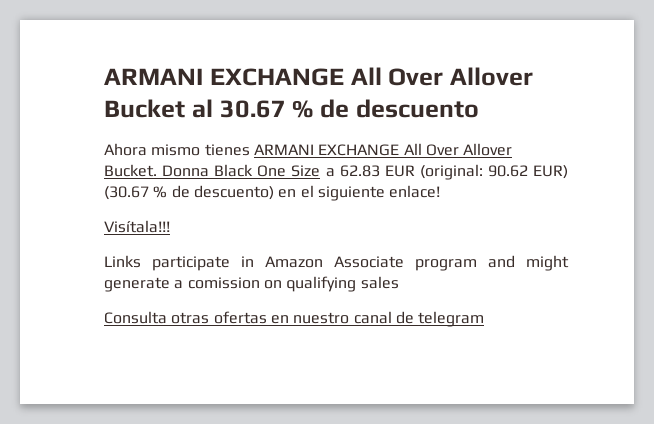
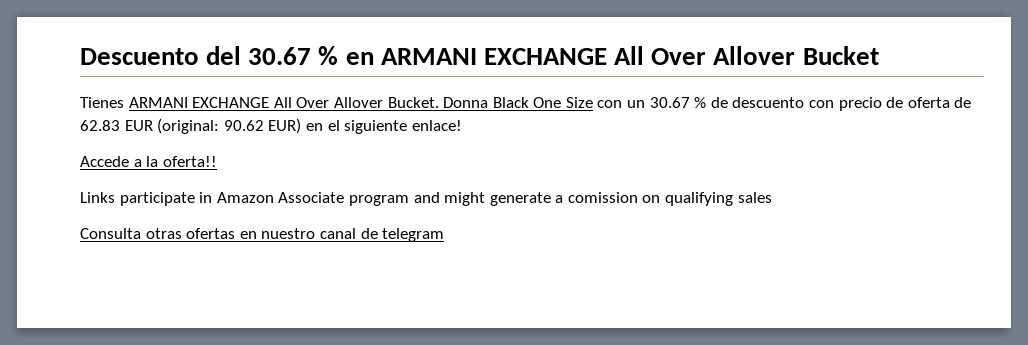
- ARMANI EXCHANGE All Over Allover Bucket al 30.67 % de descuento
- Ahora mismo tienes ARMANI EXCHANGE All Over Allover Bucket.
+ Descuento del 30.67 % en ARMANI EXCHANGE All Over Allover Bucket
+ Tienes ARMANI EXCHANGE All Over Allover Bucket.
- Donna Black One Size a 62.83 EUR (original: 90.62 EUR) (30.67 % de descuento) en el siguiente enlace!
+ Donna Black One Size con un 30.67 % de descuento con precio de oferta de 62.83 EUR (original: 90.62 EUR) en el siguiente enlace!
- Visítala!!!
+ Accede a la oferta!!

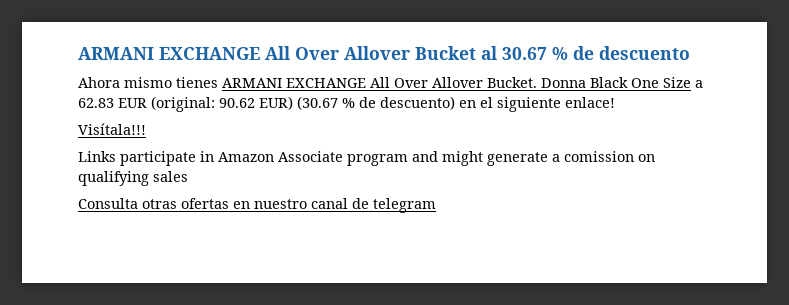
- Descuento del 30.67 % en ARMANI EXCHANGE All Over Allover Bucket
- Tienes ARMANI EXCHANGE All Over Allover Bucket.
+ ARMANI EXCHANGE All Over Allover Bucket al 30.67 % de descuento
+ Ahora mismo tienes ARMANI EXCHANGE All Over Allover Bucket.
- Donna Black One Size con un 30.67 % de descuento con precio de oferta de 62.83 EUR (original: 90.62 EUR) en el siguiente enlace!
+ Donna Black One Size a 62.83 EUR (original: 90.62 EUR) (30.67 % de descuento) en el siguiente enlace!
- Accede a la oferta!!
+ Visítala!!!

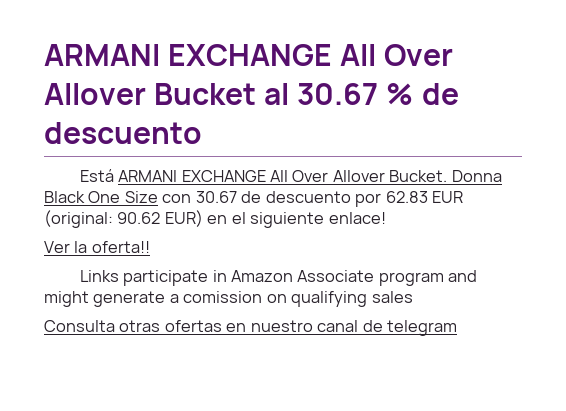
- Ahora mismo tienes ARMANI EXCHANGE All Over Allover Bucket.
+ Está ARMANI EXCHANGE All Over Allover Bucket.
- Donna Black One Size a 62.83 EUR (original: 90.62 EUR) (30.67 % de descuento) en el siguiente enlace!
+ Donna Black One Size con 30.67 de descuento por 62.83 EUR (original: 90.62 EUR) en el siguiente enlace!
- Visítala!!!
+ Ver la oferta!!

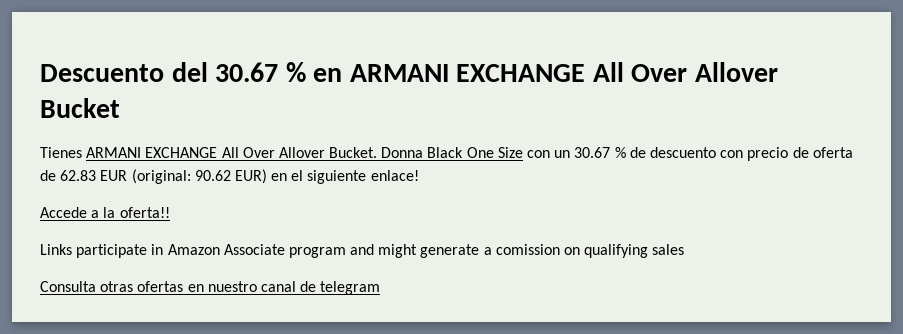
- ARMANI EXCHANGE All Over Allover Bucket al 30.67 % de descuento
- Está ARMANI EXCHANGE All Over Allover Bucket.
+ Descuento del 30.67 % en ARMANI EXCHANGE All Over Allover Bucket
+ Tienes ARMANI EXCHANGE All Over Allover Bucket.
- Donna Black One Size con 30.67 de descuento por 62.83 EUR (original: 90.62 EUR) en el siguiente enlace!
+ Donna Black One Size con un 30.67 % de descuento con precio de oferta de 62.83 EUR (original: 90.62 EUR) en el siguiente enlace!
- Ver la oferta!!
+ Accede a la oferta!!

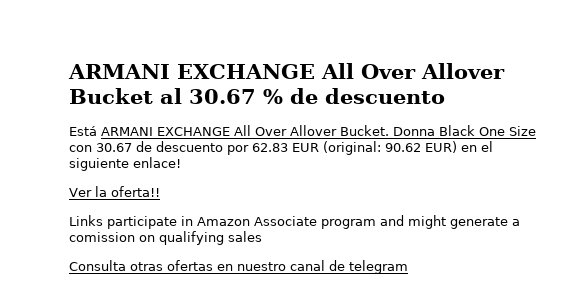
- Descuento del 30.67 % en ARMANI EXCHANGE All Over Allover Bucket
- Tienes ARMANI EXCHANGE All Over Allover Bucket.
+ ARMANI EXCHANGE All Over Allover Bucket al 30.67 % de descuento
+ Está ARMANI EXCHANGE All Over Allover Bucket.
- Donna Black One Size con un 30.67 % de descuento con precio de oferta de 62.83 EUR (original: 90.62 EUR) en el siguiente enlace!
+ Donna Black One Size con 30.67 de descuento por 62.83 EUR (original: 90.62 EUR) en el siguiente enlace!
- Accede a la oferta!!
+ Ver la oferta!!

